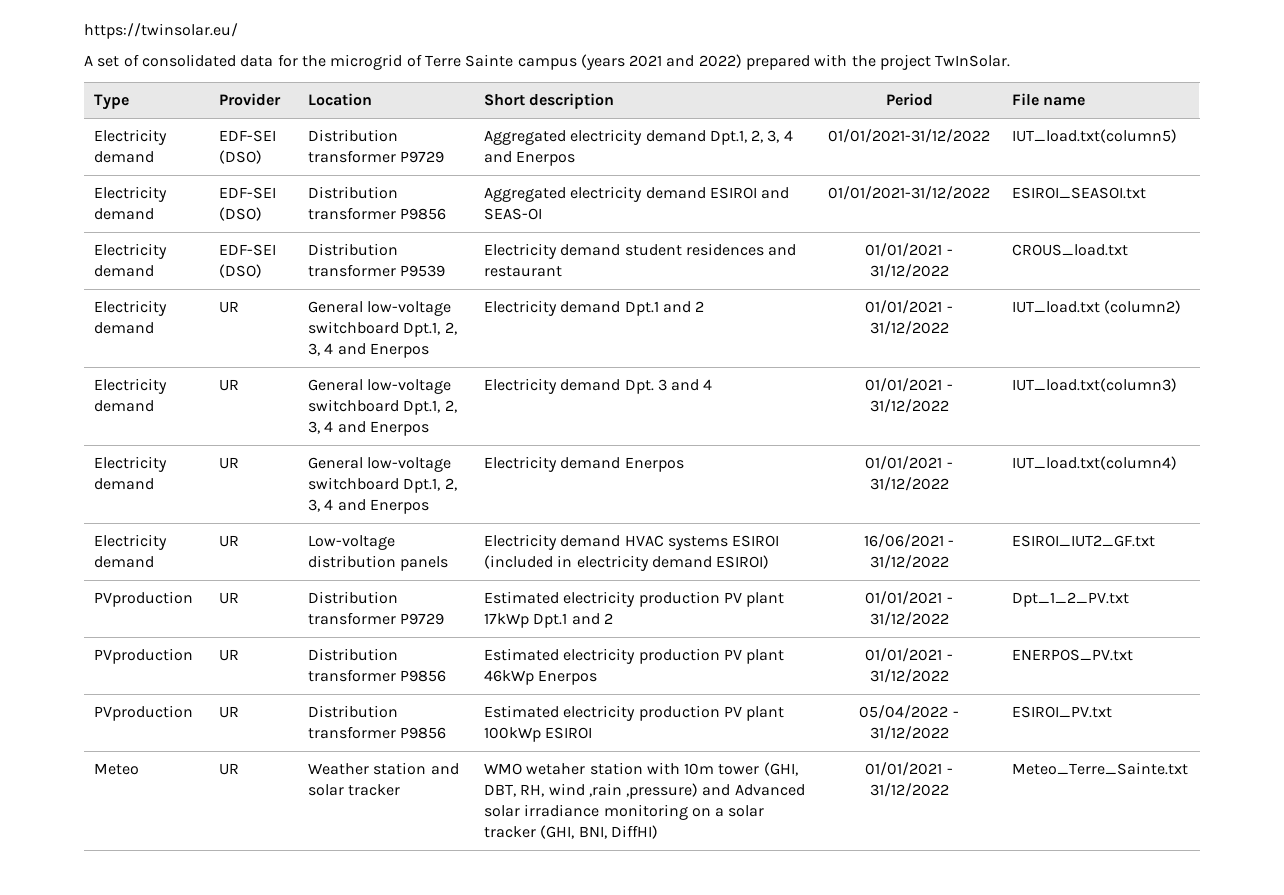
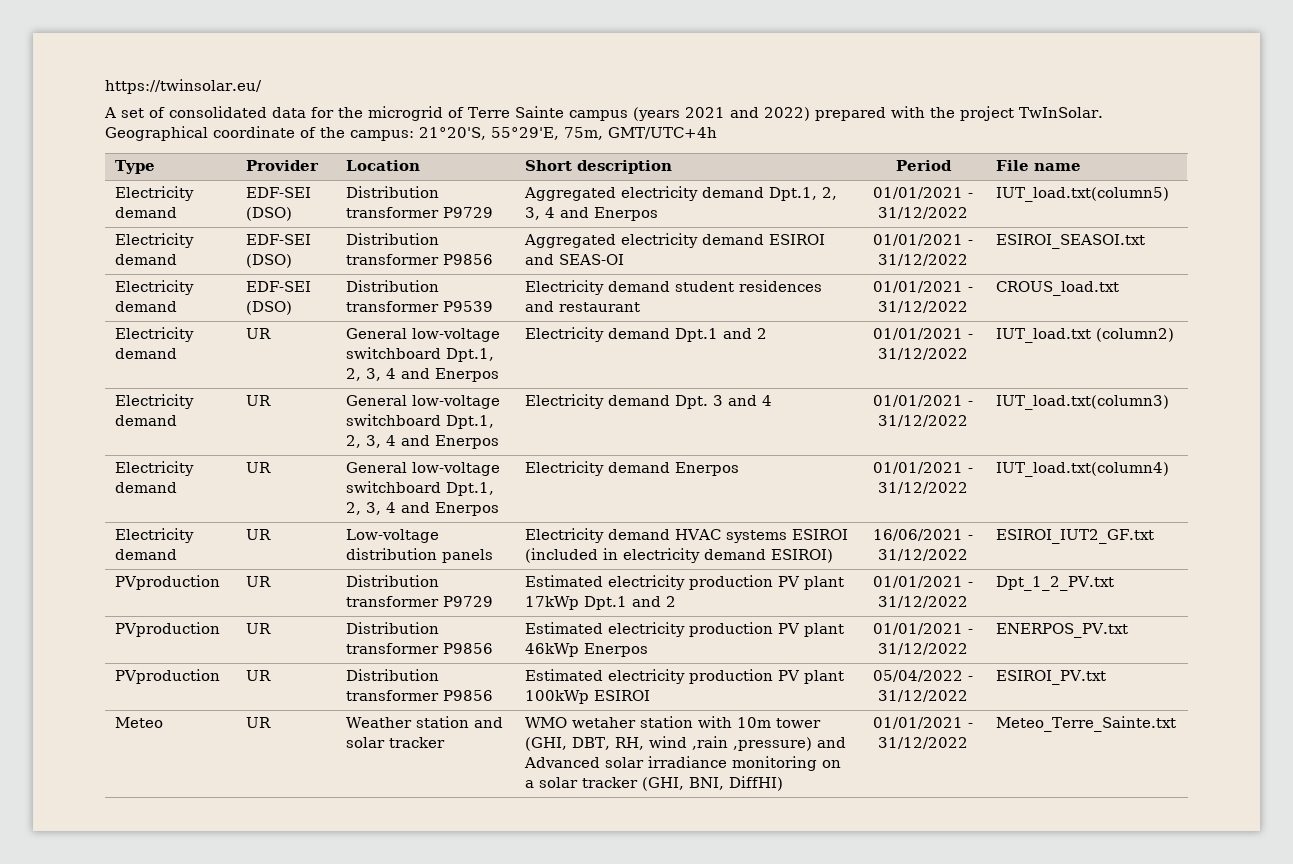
+ Geographical coordinate of the campus: 21°20'S, 55°29'E, 75m, GMT/UTC+4h
- Electricity demand | EDF-SEI (DSO) | Distribution transformer P9729 | Aggregated electricity demand Dpt.1, 2, 3, 4 and Enerpos | 01/01/2021-31/12/2022 | IUT_load.txt(column5)
+ Electricity demand | EDF-SEI (DSO) | Distribution transformer P9729 | Aggregated electricity demand Dpt.1, 2, 3, 4 and Enerpos | 01/01/2021 - 31/12/2022 | IUT_load.txt(column5)
- Electricity demand | EDF-SEI (DSO) | Distribution transformer P9856 | Aggregated electricity demand ESIROI and SEAS-OI | 01/01/2021-31/12/2022 | ESIROI_SEASOI.txt
+ Electricity demand | EDF-SEI (DSO) | Distribution transformer P9856 | Aggregated electricity demand ESIROI and SEAS-OI | 01/01/2021 - 31/12/2022 | ESIROI_SEASOI.txt

